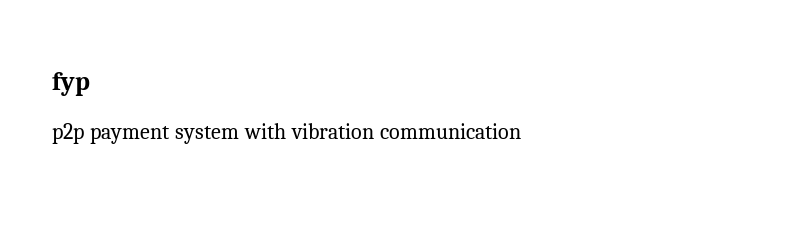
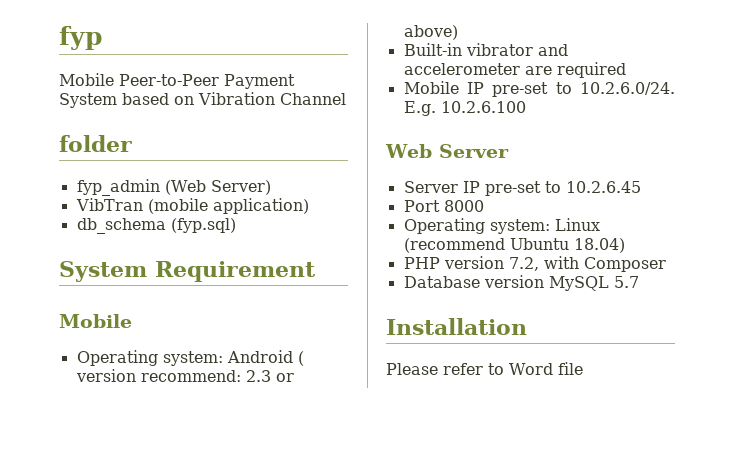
- p2p payment system with vibration communication
+ Mobile Peer-to-Peer Payment System based on Vibration Channel
+ folder
+ fyp_admin (Web Server)
+ VibTran (mobile application)
+ db_schema (fyp.sql)
+ System Requirement
+ Mobile
+ Operating system: Android ( version recommend: 2.3 or above)
+ Built-in vibrator and accelerometer are required
+ Mobile IP pre-set to 10.2.6.0/24. E.g. 10.2.6.100
+ Web Server
+ Server IP pre-set to 10.2.6.45
+ Port 8000
+ Operating system: Linux (recommend Ubuntu 18.04)
+ PHP version 7.2, with Composer
+ Database version MySQL 5.7
+ Installation
+ Please refer to Word file

